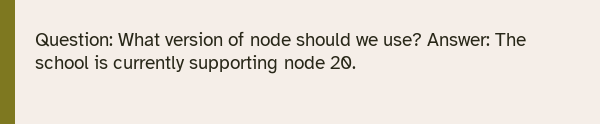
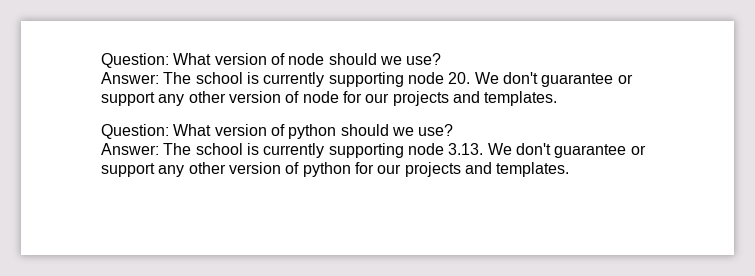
- Question: What version of node should we use? Answer: The school is currently supporting node 20.
+ Question: What version of node should we use?
+ Answer: The school is currently supporting node 20. We don't guarantee or support any other version of node for our projects and templates.
+ Question: What version of python should we use?
+ Answer: The school is currently supporting node 3.13. We don't guarantee or support any other version of python for our projects and templates.

